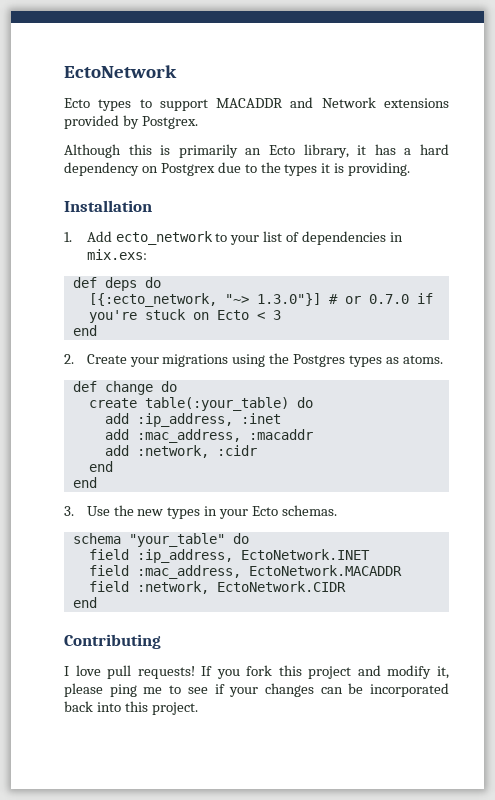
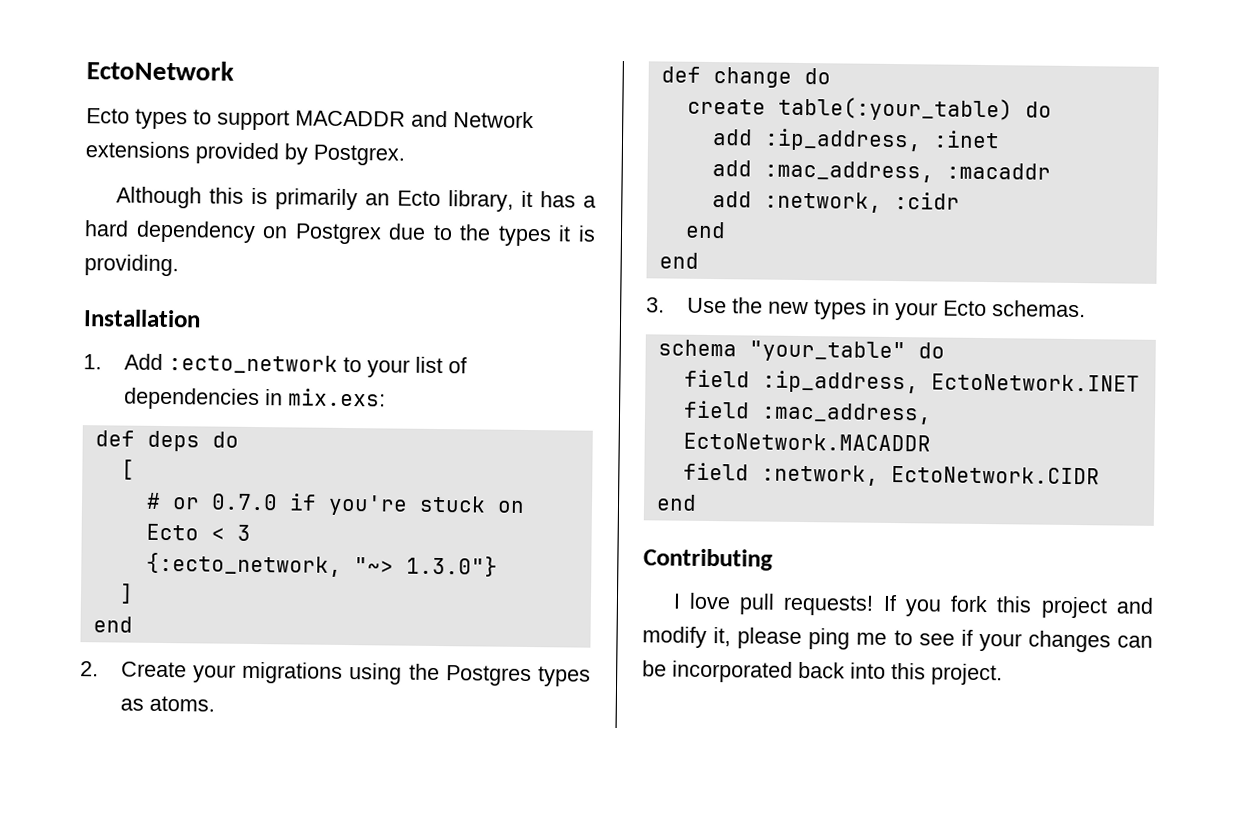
- 1. Add ecto_network to your list of dependencies in mix.exs:
+ 1. Add :ecto_network to your list of dependencies in mix.exs:
- [{:ecto_network, "~> 1.3.0"}] # or 0.7.0 if you're stuck on Ecto < 3
+ [
+ # or 0.7.0 if you're stuck on Ecto < 3
+ {:ecto_network, "~> 1.3.0"}
+ ]

